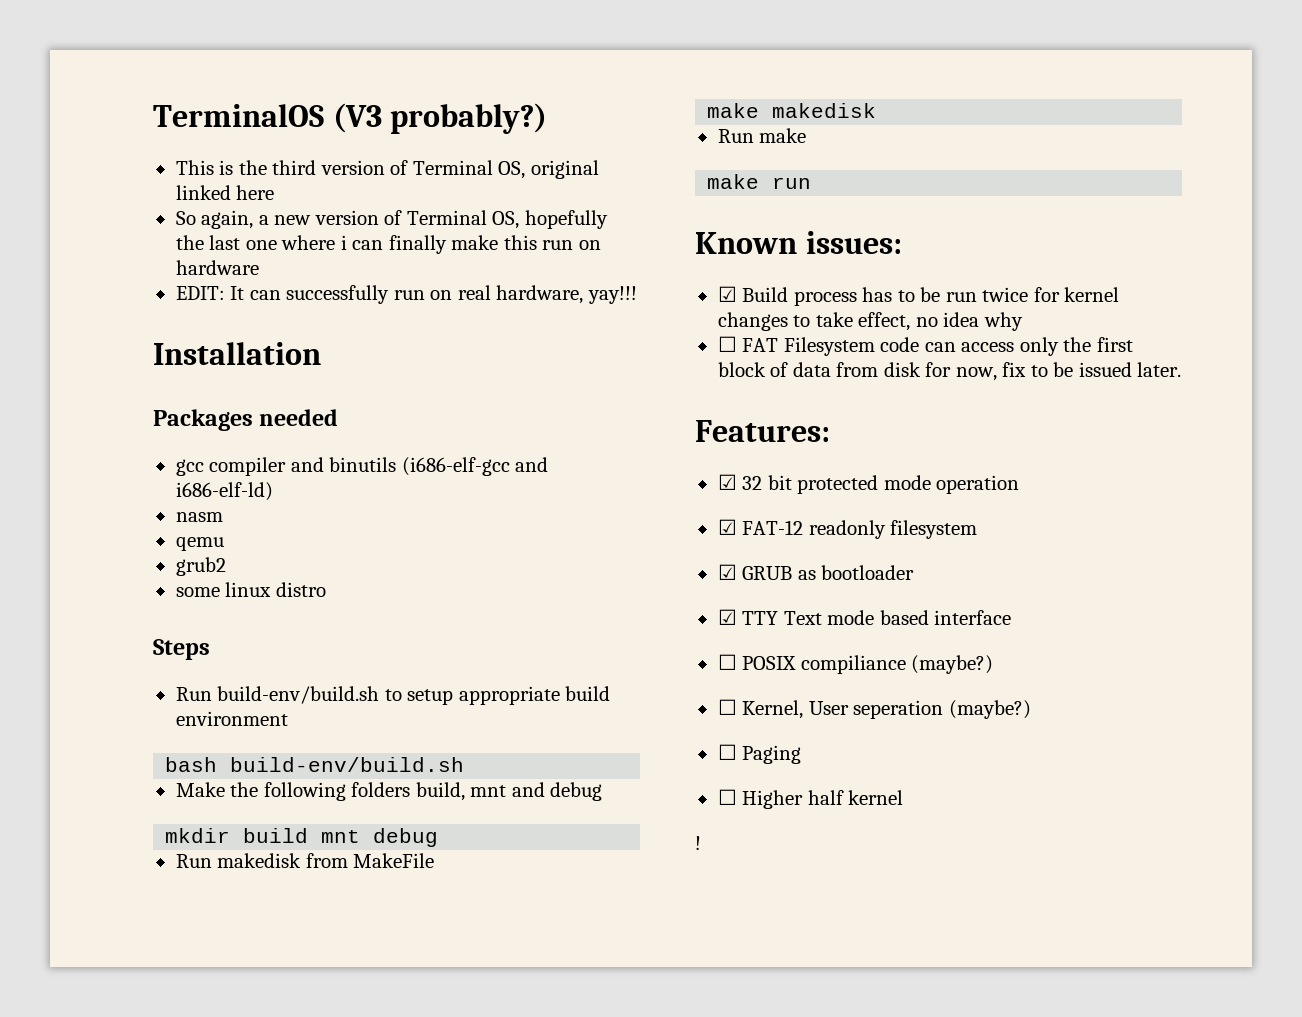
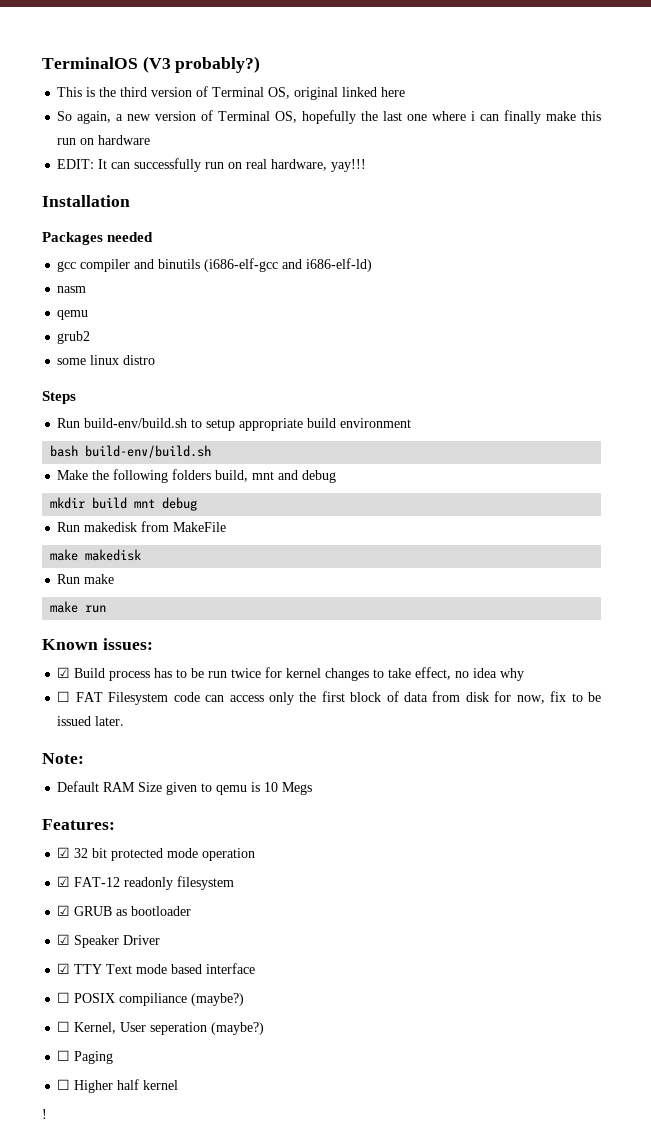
+ Note:
+ Default RAM Size given to qemu is 10 Megs
+ ☑ Speaker Driver

